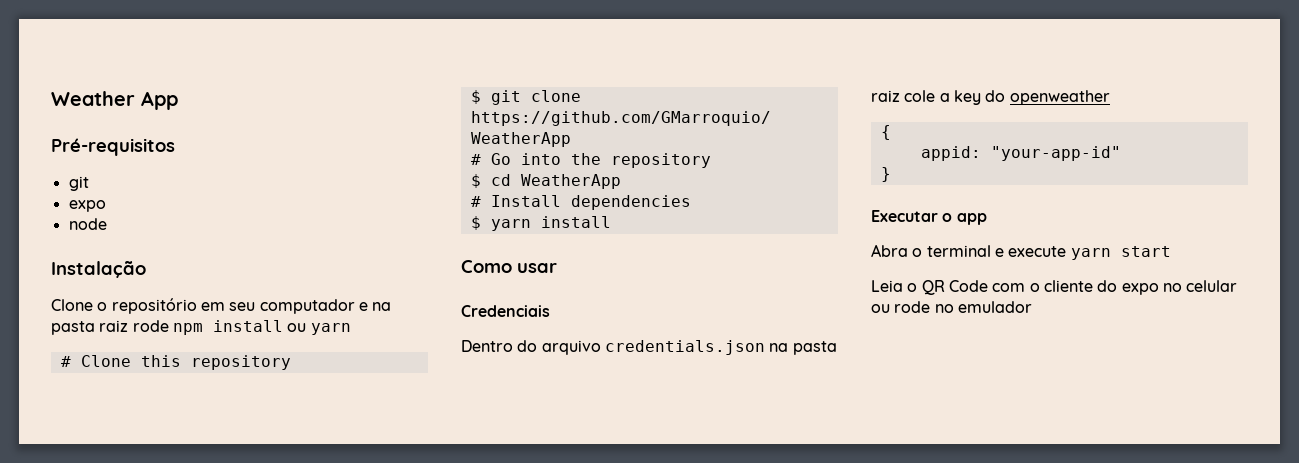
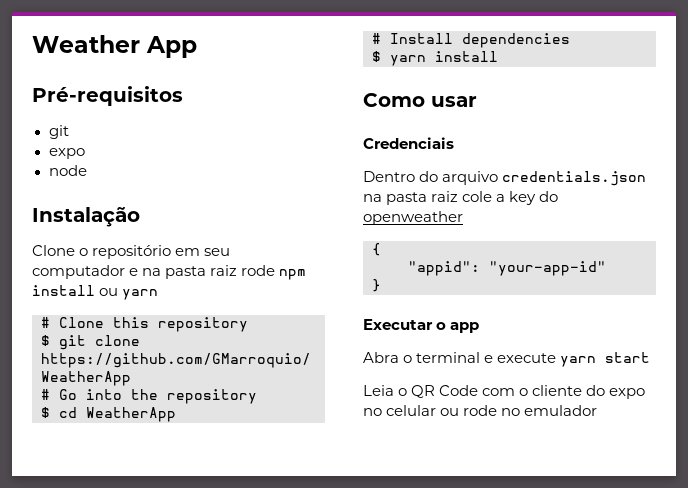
- appid: "your-app-id"
+ "appid": "your-app-id"

